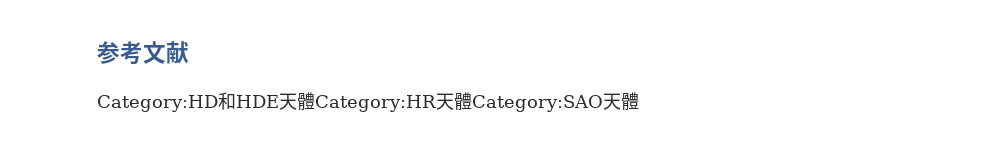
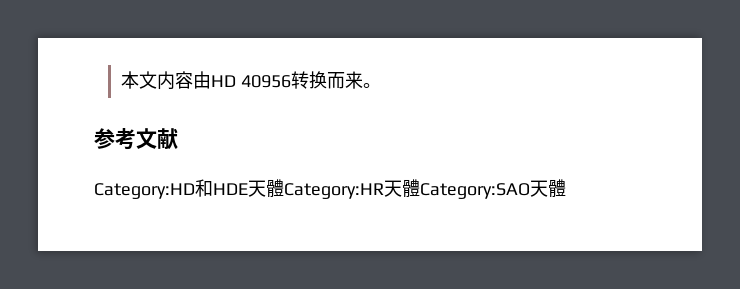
+ 本文内容由HD 40956转换而来。

